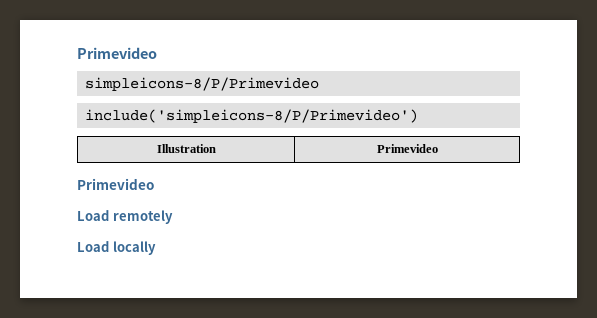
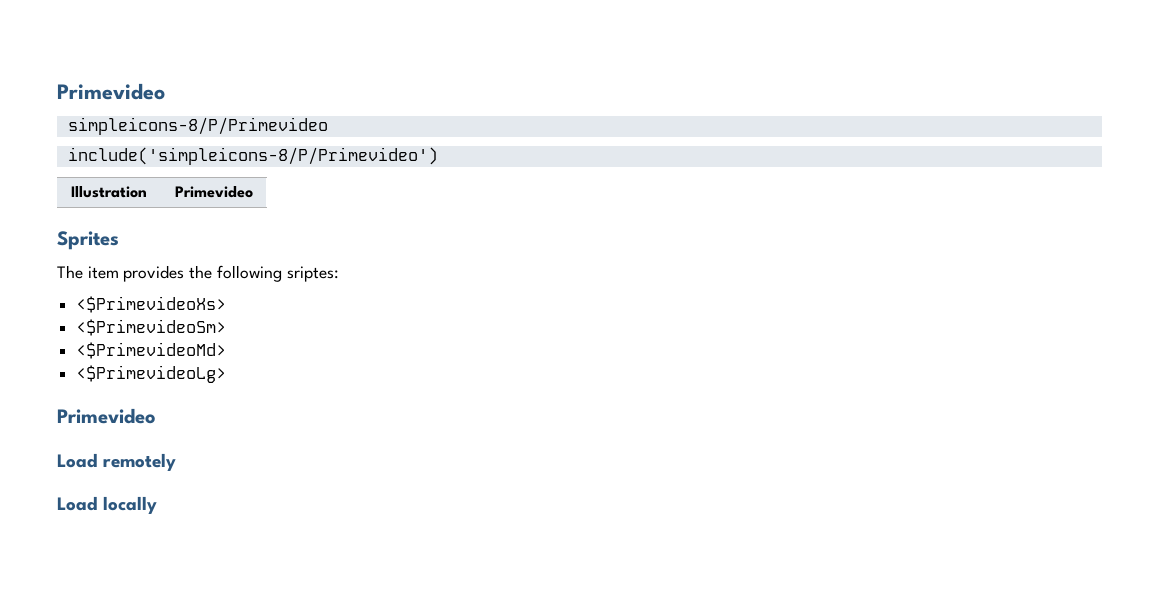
+ Sprites
+ The item provides the following sriptes:
+ <$PrimevideoXs>
+ <$PrimevideoSm>
+ <$PrimevideoMd>
+ <$PrimevideoLg>

